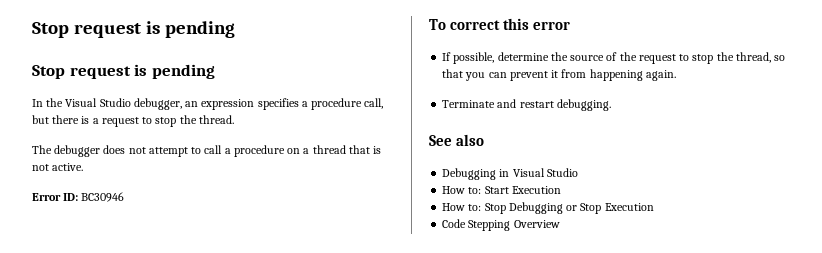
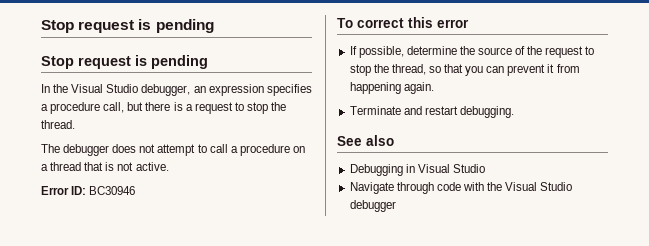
- How to: Start Execution
- How to: Stop Debugging or Stop Execution
- Code Stepping Overview
+ Navigate through code with the Visual Studio debugger

